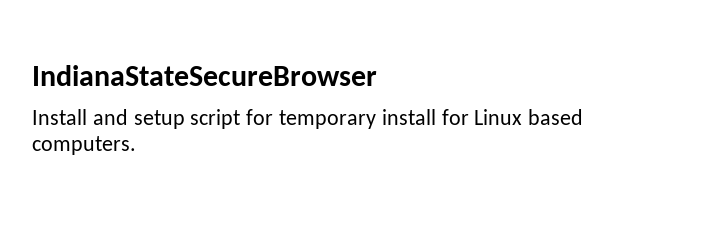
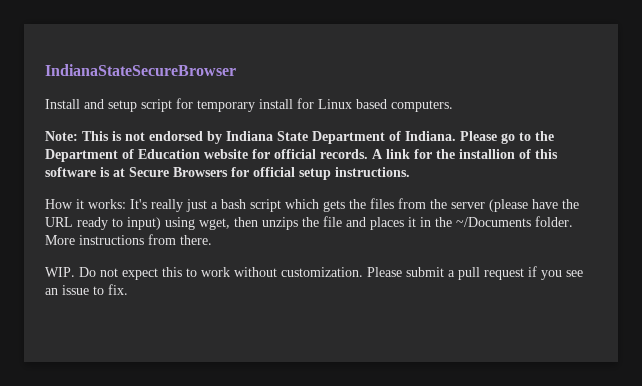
+ Note: This is not endorsed by Indiana State Department of Indiana. Please go to the Department of Education website for official records. A link for the installion of this software is at Secure Browsers for official setup instructions.
+ How it works: It's really just a bash script which gets the files from the server (please have the URL ready to input) using wget, then unzips the file and places it in the ~/Documents folder. More instructions from there.
+ WIP. Do not expect this to work without customization. Please submit a pull request if you see an issue to fix.

